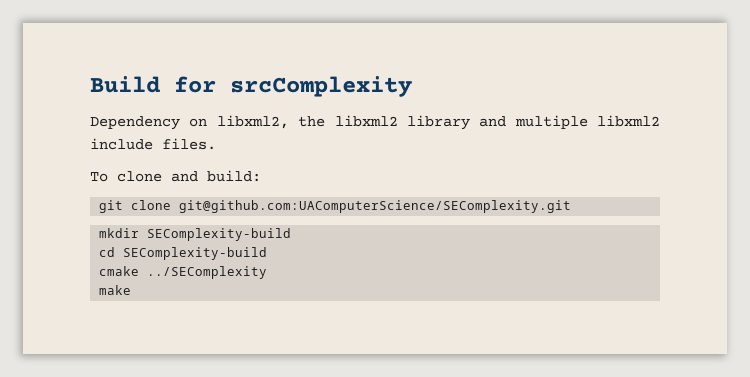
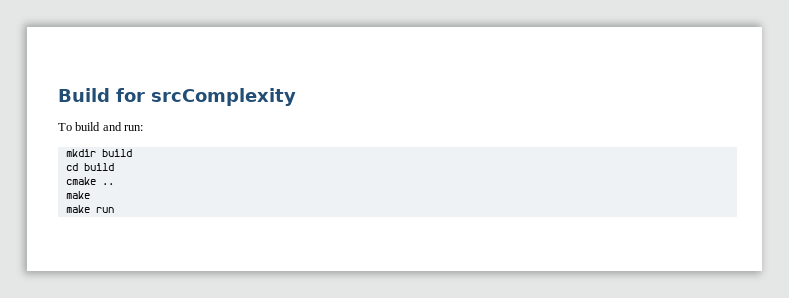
- Dependency on libxml2, the libxml2 library and multiple libxml2 include files.
- To clone and build:
- git clone git@github.com:UAComputerScience/SEComplexity.git
+ To build and run:
- mkdir SEComplexity-build
+ mkdir build
- cd SEComplexity-build
+ cd build
- cmake ../SEComplexity
+ cmake ..
  make
+ make run

